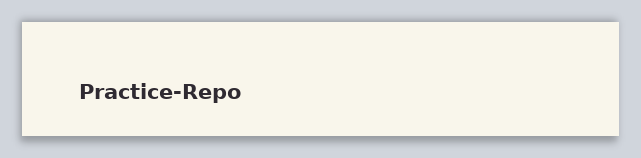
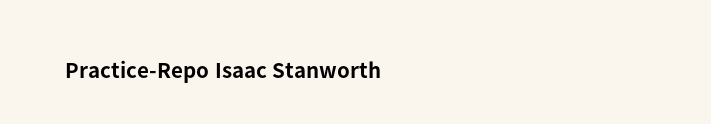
- Practice-Repo
+ Practice-Repo Isaac Stanworth

